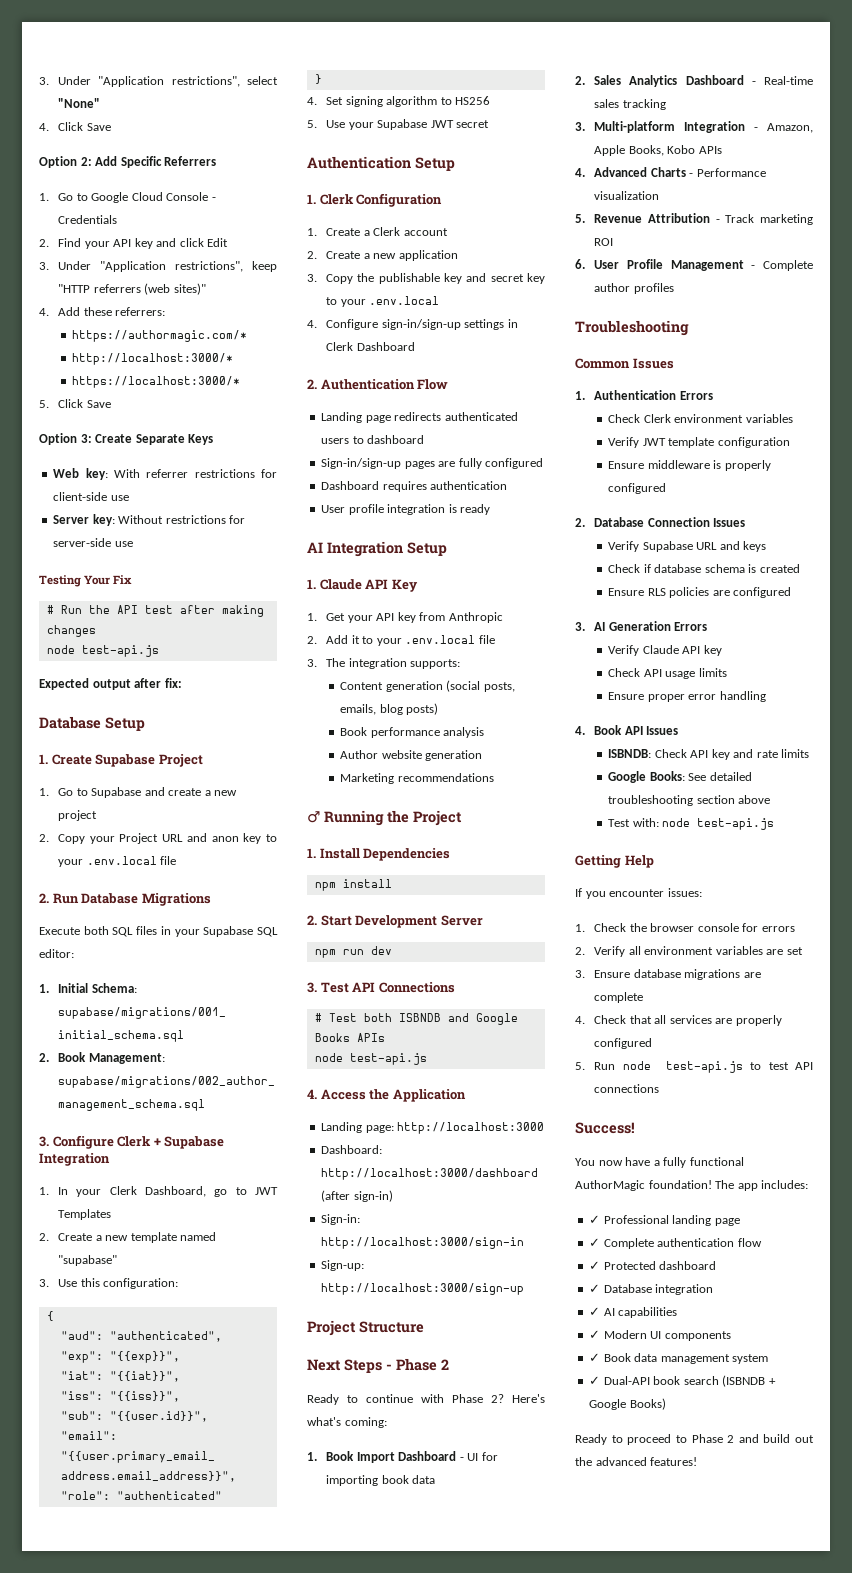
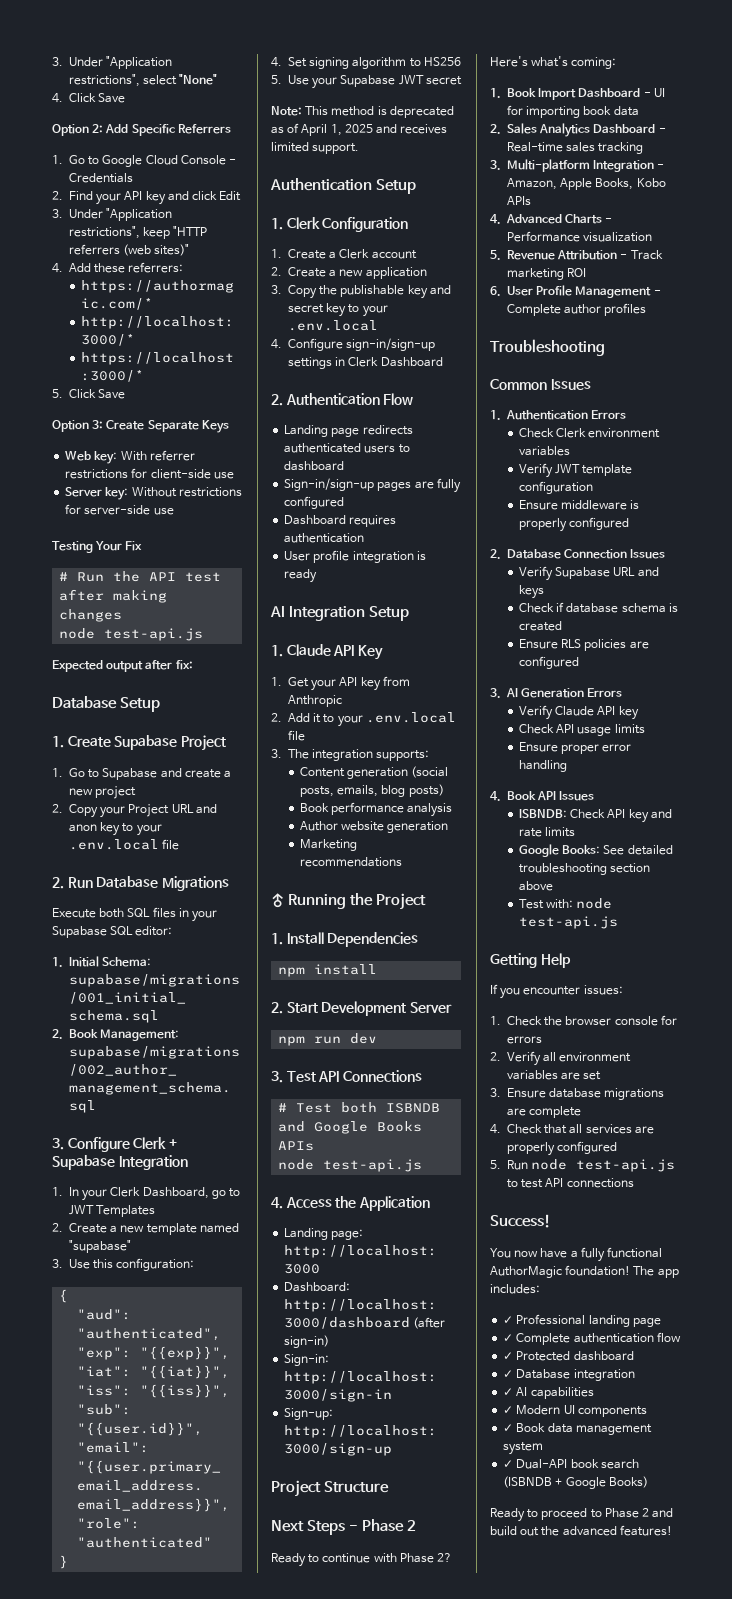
+ Note: This method is deprecated as of April 1, 2025 and receives limited support.

